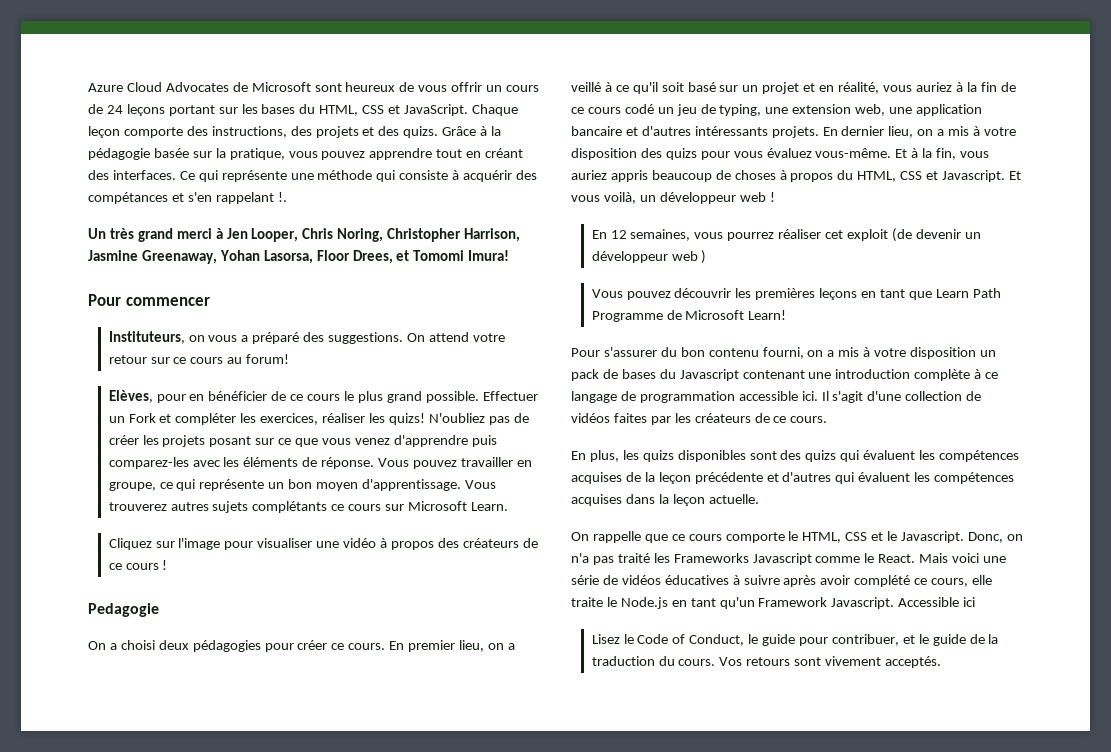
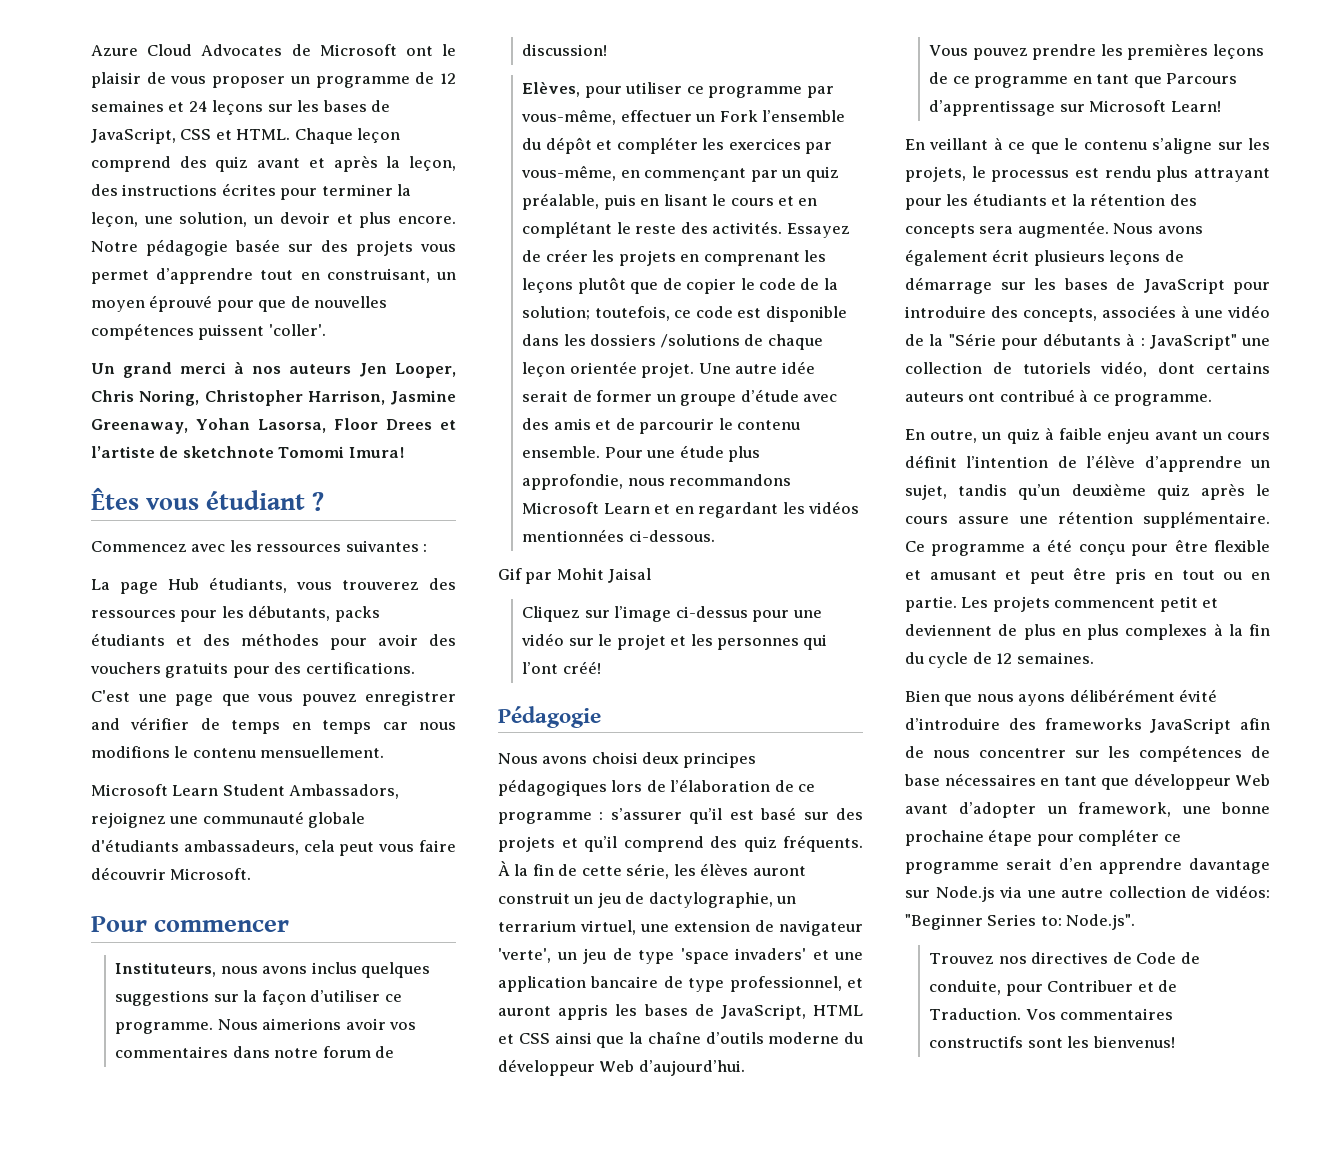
- Azure Cloud Advocates de Microsoft sont heureux de vous offrir un cours de 24 leçons portant sur les bases du HTML, CSS et JavaScript.
+ Azure Cloud Advocates de Microsoft ont le plaisir de vous proposer un programme de 12 semaines et 24 leçons sur les bases de JavaScript, CSS et HTML.
- Chaque leçon comporte des instructions, des projets et des quizs. Grâce à la pédagogie basée sur la pratique, vous pouvez apprendre tout en créant des interfaces. Ce qui représente une méthode qui consiste à acquérir des compétances et s'en rappelant !.
+ Chaque leçon comprend des quiz avant et après la leçon, des instructions écrites pour terminer la leçon, une solution, un devoir et plus encore. Notre pédagogie basée sur des projets vous permet d’apprendre tout en construisant, un moyen éprouvé pour que de nouvelles compétences puissent 'coller'.
- Un très grand merci à Jen Looper, Chris Noring, Christopher Harrison, Jasmine Greenaway, Yohan Lasorsa, Floor Drees, et Tomomi Imura!
+ Un grand merci à nos auteurs Jen Looper, Chris Noring, Christopher Harrison, Jasmine Greenaway, Yohan Lasorsa, Floor Drees et l’artiste de sketchnote Tomomi Imura!
+ Êtes vous étudiant ?
+ Commencez avec les ressources suivantes :
+ La page Hub étudiants, vous trouverez des ressources pour les débutants, packs étudiants et des méthodes pour avoir des vouchers gratuits pour des certifications. C'est une page que vous pouvez enregistrer and vérifier de temps en temps car nous modifions le contenu mensuellement.
+ Microsoft Learn Student Ambassadors, rejoignez une communauté globale d'étudiants ambassadeurs, cela peut vous faire découvrir Microsoft.
  Pour commencer
- Instituteurs, on vous a préparé des suggestions. On attend votre retour sur ce cours au forum!
- Elèves, pour en bénéficier de ce cours le plus grand possible. Effectuer un Fork et compléter les exercices, réaliser les quizs! N'oubliez pas de créer les projets posant sur ce que vous venez d'apprendre puis comparez-les avec les éléments de réponse. Vous pouvez travailler en groupe, ce qui représente un bon moyen d'apprentissage. Vous trouverez autres sujets complétants ce cours sur Microsoft Learn.
- Cliquez sur l'image pour visualiser une vidéo à propos des créateurs de ce cours !
- Pedagogie
- On a choisi deux pédagogies pour créer ce cours. En premier lieu, on a veillé à ce qu'il soit basé sur un projet et en réalité, vous auriez à la fin de ce cours codé un jeu de typing, une extension web, une application bancaire et d'autres intéressants projets. En dernier lieu, on a mis à votre disposition des quizs pour vous évaluez vous-même. Et à la fin, vous auriez appris beaucoup de choses à propos du HTML, CSS et Javascript. Et vous voilà, un développeur web !
- En 12 semaines, vous pourrez réaliser cet exploit (de devenir un développeur web )
- Vous pouvez découvrir les premières leçons en tant que Learn Path Programme de Microsoft Learn!
- Pour s'assurer du bon contenu fourni, on a mis à votre disposition un pack de bases du Javascript contenant une introduction complète à ce langage de programmation accessible ici. Il s'agit d'une collection de vidéos faites par les créateurs de ce cours.
- En plus, les quizs disponibles sont des quizs qui évaluent les compétences acquises de la leçon précédente et d'autres qui évaluent les compétences acquises dans la leçon actuelle.
- On rappelle que ce cours comporte le HTML, CSS et le Javascript. Donc, on n'a pas traité les Frameworks Javascript comme le React. Mais voici une série de vidéos éducatives à suivre après avoir complété ce cours, elle traite le Node.js en tant qu'un Framework Javascript. Accessible ici
- Lisez le Code of Conduct, le guide pour contribuer, et le guide de la traduction du cours. Vos retours sont vivement acceptés.
+ Instituteurs, nous avons inclus quelques suggestions sur la façon d’utiliser ce programme. Nous aimerions avoir vos commentaires dans notre forum de discussion!
+ Elèves, pour utiliser ce programme par vous-même, effectuer un Fork l’ensemble du dépôt et compléter les exercices par vous-même, en commençant par un quiz préalable, puis en lisant le cours et en complétant le reste des activités. Essayez de créer les projets en comprenant les leçons plutôt que de copier le code de la solution; toutefois, ce code est disponible dans les dossiers /solutions de chaque leçon orientée projet. Une autre idée serait de former un groupe d’étude avec des amis et de parcourir le contenu ensemble. Pour une étude plus approfondie, nous recommandons Microsoft Learn et en regardant les vidéos mentionnées ci-dessous.
+ Gif par Mohit Jaisal
+ Cliquez sur l’image ci-dessus pour une vidéo sur le projet et les personnes qui l’ont créé!
+ Pédagogie
+ Nous avons choisi deux principes pédagogiques lors de l’élaboration de ce programme : s’assurer qu’il est basé sur des projets et qu’il comprend des quiz fréquents. À la fin de cette série, les élèves auront construit un jeu de dactylographie, un terrarium virtuel, une extension de navigateur 'verte', un jeu de type 'space invaders' et une application bancaire de type professionnel, et auront appris les bases de JavaScript, HTML et CSS ainsi que la chaîne d’outils moderne du développeur Web d’aujourd’hui.
+ Vous pouvez prendre les premières leçons de ce programme en tant que Parcours d’apprentissage sur Microsoft Learn!
+ En veillant à ce que le contenu s’aligne sur les projets, le processus est rendu plus attrayant pour les étudiants et la rétention des concepts sera augmentée. Nous avons également écrit plusieurs leçons de démarrage sur les bases de JavaScript pour introduire des concepts, associées à une vidéo de la "Série pour débutants à : JavaScript" une collection de tutoriels vidéo, dont certains auteurs ont contribué à ce programme.
+ En outre, un quiz à faible enjeu avant un cours définit l’intention de l’élève d’apprendre un sujet, tandis qu’un deuxième quiz après le cours assure une rétention supplémentaire. Ce programme a été conçu pour être flexible et amusant et peut être pris en tout ou en partie. Les projets commencent petit et deviennent de plus en plus complexes à la fin du cycle de 12 semaines.
+ Bien que nous ayons délibérément évité d’introduire des frameworks JavaScript afin de nous concentrer sur les compétences de base nécessaires en tant que développeur Web avant d’adopter un framework, une bonne prochaine étape pour compléter ce programme serait d’en apprendre davantage sur Node.js via une autre collection de vidéos: "Beginner Series to: Node.js".
+ Trouvez nos directives de Code de conduite, pour Contribuer et de Traduction. Vos commentaires constructifs sont les bienvenus!

